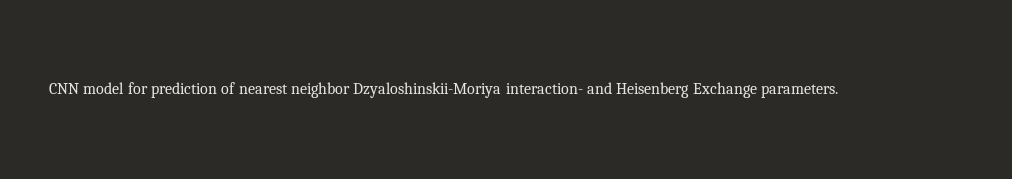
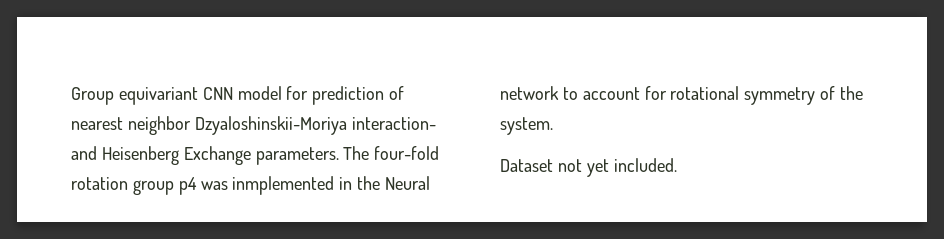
- CNN model for prediction of nearest neighbor Dzyaloshinskii-Moriya interaction- and Heisenberg Exchange parameters.
+ Group equivariant CNN model for prediction of nearest neighbor Dzyaloshinskii-Moriya interaction- and Heisenberg Exchange parameters.
+ The four-fold rotation group p4 was inmplemented in the Neural network to account for rotational symmetry of the system.
+ Dataset not yet included.

